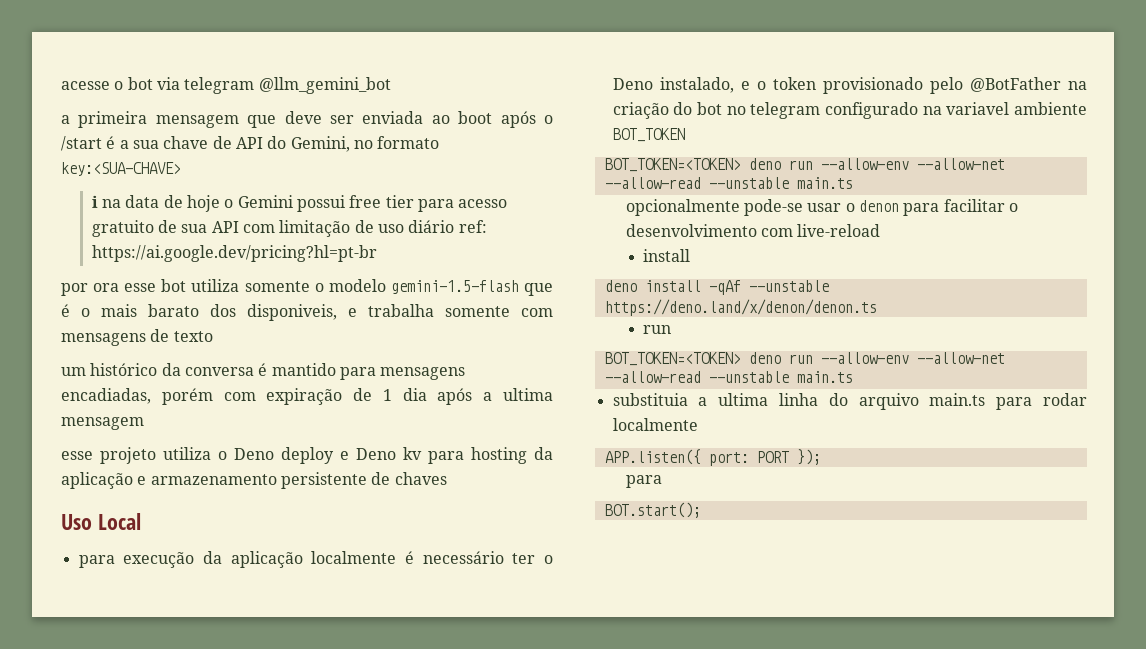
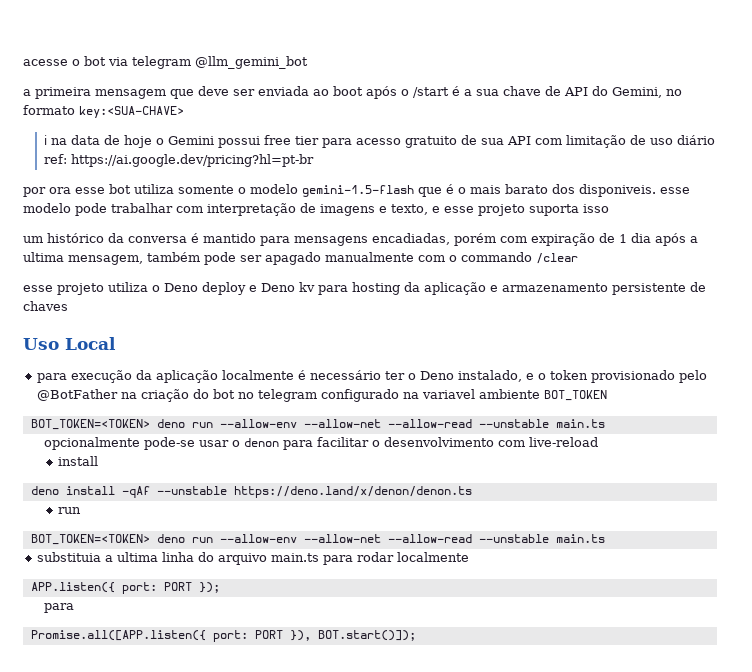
- por ora esse bot utiliza somente o modelo gemini-1.5-flash que é o mais barato dos disponiveis, e trabalha somente com mensagens de texto
+ por ora esse bot utiliza somente o modelo gemini-1.5-flash que é o mais barato dos disponiveis. esse modelo pode trabalhar com interpretação de imagens e texto, e esse projeto suporta isso
- um histórico da conversa é mantido para mensagens encadiadas, porém com expiração de 1 dia após a ultima mensagem
+ um histórico da conversa é mantido para mensagens encadiadas, porém com expiração de 1 dia após a ultima mensagem, também pode ser apagado manualmente com o commando /clear
- BOT.start();
+ Promise.all([APP.listen({ port: PORT }), BOT.start()]);

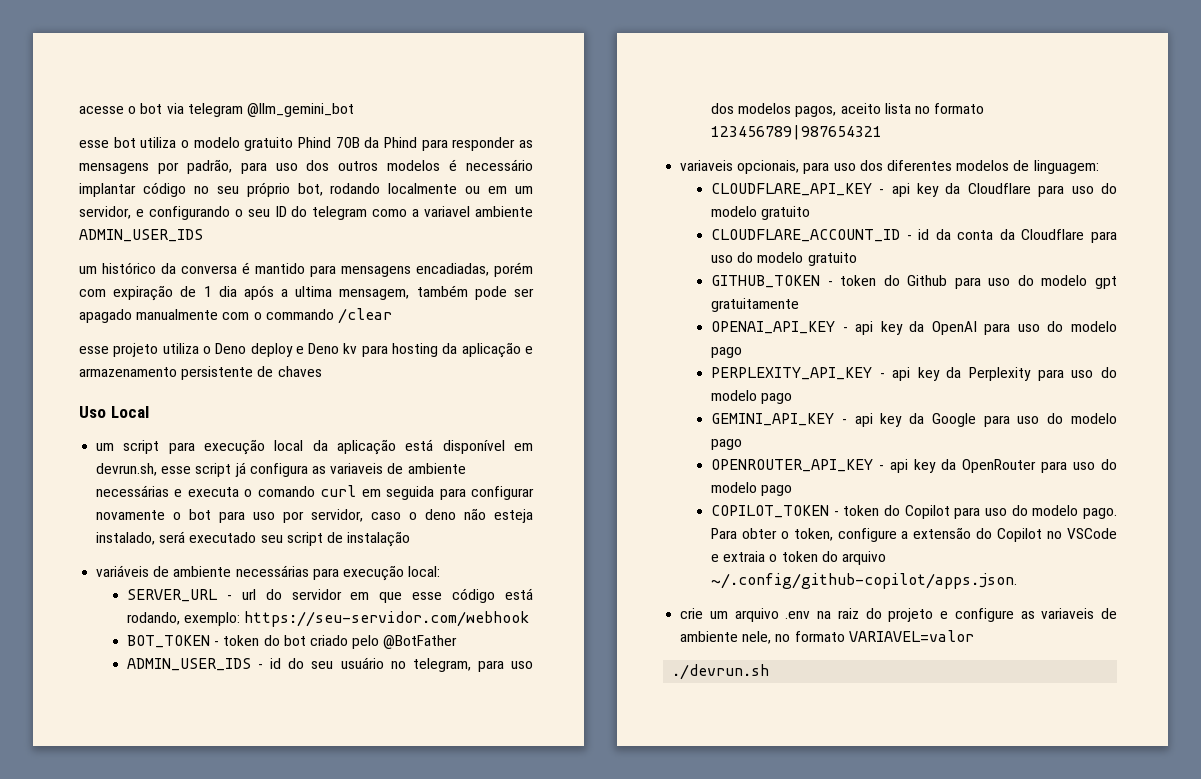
- a primeira mensagem que deve ser enviada ao boot após o /start é a sua chave de API do Gemini, no formato key:<SUA-CHAVE>
- ℹ na data de hoje o Gemini possui free tier para acesso gratuito de sua API com limitação de uso diário ref: https://ai.google.dev/pricing?hl=pt-br
- por ora esse bot utiliza somente o modelo gemini-1.5-flash que é o mais barato dos disponiveis. esse modelo pode trabalhar com interpretação de imagens e texto, e esse projeto suporta isso
+ esse bot utiliza o modelo gratuito Phind 70B da Phind para responder as mensagens por padrão, para uso dos outros modelos é necessário implantar código no seu próprio bot, rodando localmente ou em um servidor, e configurando o seu ID do telegram como a variavel ambiente ADMIN_USER_IDS
- para execução da aplicação localmente é necessário ter o Deno instalado, e o token provisionado pelo @BotFather na criação do bot no telegram configurado na variavel ambiente BOT_TOKEN
- BOT_TOKEN=<TOKEN> deno run --allow-env --allow-net --allow-read --unstable main.ts
- opcionalmente pode-se usar o denon para facilitar o desenvolvimento com live-reload
- install
- deno install -qAf --unstable https://deno.land/x/denon/denon.ts
- run
- BOT_TOKEN=<TOKEN> deno run --allow-env --allow-net --allow-read --unstable main.ts
- substituia a ultima linha do arquivo main.ts para rodar localmente
- APP.listen({ port: PORT });
- para
- Promise.all([APP.listen({ port: PORT }), BOT.start()]);
+ um script para execução local da aplicação está disponível em devrun.sh, esse script já configura as variaveis de ambiente necessárias e executa o comando curl em seguida para configurar novamente o bot para uso por servidor, caso o deno não esteja instalado, será executado seu script de instalação
+ variáveis de ambiente necessárias para execução local:
+ SERVER_URL - url do servidor em que esse código está rodando, exemplo: https://seu-servidor.com/webhook
+ BOT_TOKEN - token do bot criado pelo @BotFather
+ ADMIN_USER_IDS - id do seu usuário no telegram, para uso dos modelos pagos, aceito lista no formato 123456789|987654321
+ variaveis opcionais, para uso dos diferentes modelos de linguagem:
+ CLOUDFLARE_API_KEY - api key da Cloudflare para uso do modelo gratuito
+ CLOUDFLARE_ACCOUNT_ID - id da conta da Cloudflare para uso do modelo gratuito
+ GITHUB_TOKEN - token do Github para uso do modelo gpt gratuitamente
+ OPENAI_API_KEY - api key da OpenAI para uso do modelo pago
+ PERPLEXITY_API_KEY - api key da Perplexity para uso do modelo pago
+ GEMINI_API_KEY - api key da Google para uso do modelo pago
+ OPENROUTER_API_KEY - api key da OpenRouter para uso do modelo pago
+ COPILOT_TOKEN - token do Copilot para uso do modelo pago. Para obter o token, configure a extensão do Copilot no VSCode e extraia o token do arquivo ~/.config/github-copilot/apps.json.
+ crie um arquivo .env na raiz do projeto e configure as variaveis de ambiente nele, no formato VARIAVEL=valor
+ ./devrun.sh

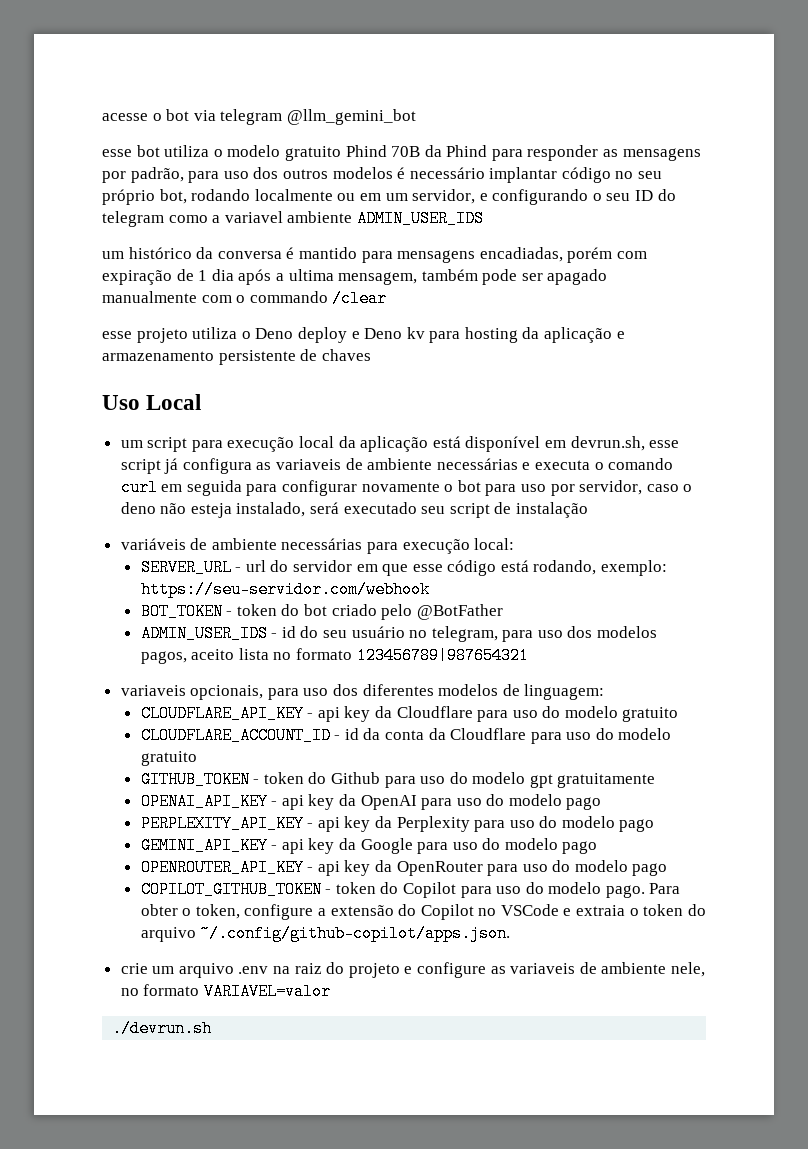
- COPILOT_TOKEN - token do Copilot para uso do modelo pago.
+ COPILOT_GITHUB_TOKEN - token do Copilot para uso do modelo pago.

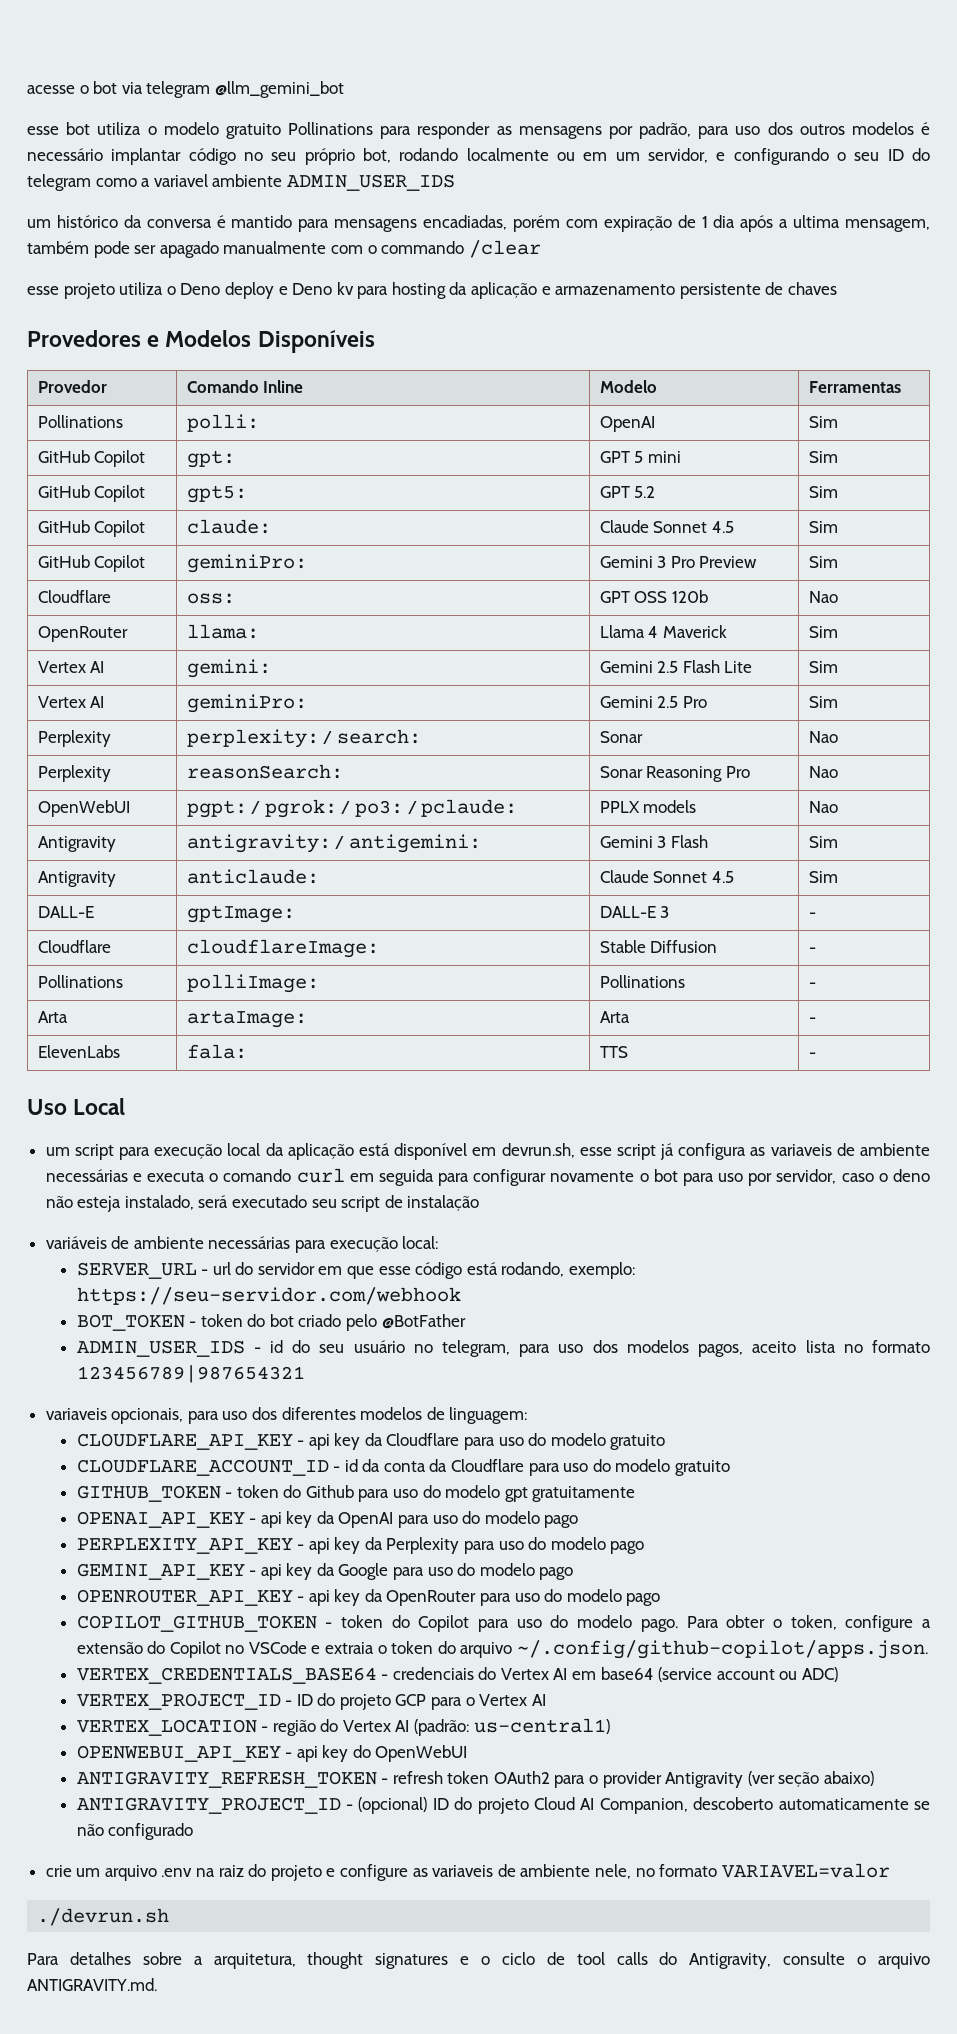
- esse bot utiliza o modelo gratuito Phind 70B da Phind para responder as mensagens por padrão, para uso dos outros modelos é necessário implantar código no seu próprio bot, rodando localmente ou em um servidor, e configurando o seu ID do telegram como a variavel ambiente ADMIN_USER_IDS
+ esse bot utiliza o modelo gratuito Pollinations para responder as mensagens por padrão, para uso dos outros modelos é necessário implantar código no seu próprio bot, rodando localmente ou em um servidor, e configurando o seu ID do telegram como a variavel ambiente ADMIN_USER_IDS
+ Provedores e Modelos Disponíveis
+ Provedor | Comando Inline | Modelo | Ferramentas
+ Pollinations | polli: | OpenAI | Sim
+ GitHub Copilot | gpt: | GPT 5 mini | Sim
+ GitHub Copilot | gpt5: | GPT 5.2 | Sim
+ GitHub Copilot | claude: | Claude Sonnet 4.5 | Sim
+ GitHub Copilot | geminiPro: | Gemini 3 Pro Preview | Sim
+ Cloudflare | oss: | GPT OSS 120b | Nao
+ OpenRouter | llama: | Llama 4 Maverick | Sim
+ Vertex AI | gemini: | Gemini 2.5 Flash Lite | Sim
+ Vertex AI | geminiPro: | Gemini 2.5 Pro | Sim
+ Perplexity | perplexity: / search: | Sonar | Nao
+ Perplexity | reasonSearch: | Sonar Reasoning Pro | Nao
+ OpenWebUI | pgpt: / pgrok: / po3: / pclaude: | PPLX models | Nao
+ Antigravity | antigravity: / antigemini: | Gemini 3 Flash | Sim
+ Antigravity | anticlaude: | Claude Sonnet 4.5 | Sim
+ DALL-E | gptImage: | DALL-E 3 | -
+ Cloudflare | cloudflareImage: | Stable Diffusion | -
+ Pollinations | polliImage: | Pollinations | -
+ Arta | artaImage: | Arta | -
+ ElevenLabs | fala: | TTS | -
+ VERTEX_CREDENTIALS_BASE64 - credenciais do Vertex AI em base64 (service account ou ADC)
+ VERTEX_PROJECT_ID - ID do projeto GCP para o Vertex AI
+ VERTEX_LOCATION - região do Vertex AI (padrão: us-central1)
+ OPENWEBUI_API_KEY - api key do OpenWebUI
+ ANTIGRAVITY_REFRESH_TOKEN - refresh token OAuth2 para o provider Antigravity (ver seção abaixo)
+ ANTIGRAVITY_PROJECT_ID - (opcional) ID do projeto Cloud AI Companion, descoberto automaticamente se não configurado
+ Para detalhes sobre a arquitetura, thought signatures e o ciclo de tool calls do Antigravity, consulte o arquivo ANTIGRAVITY.md.

